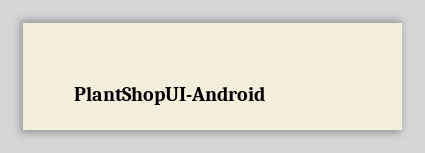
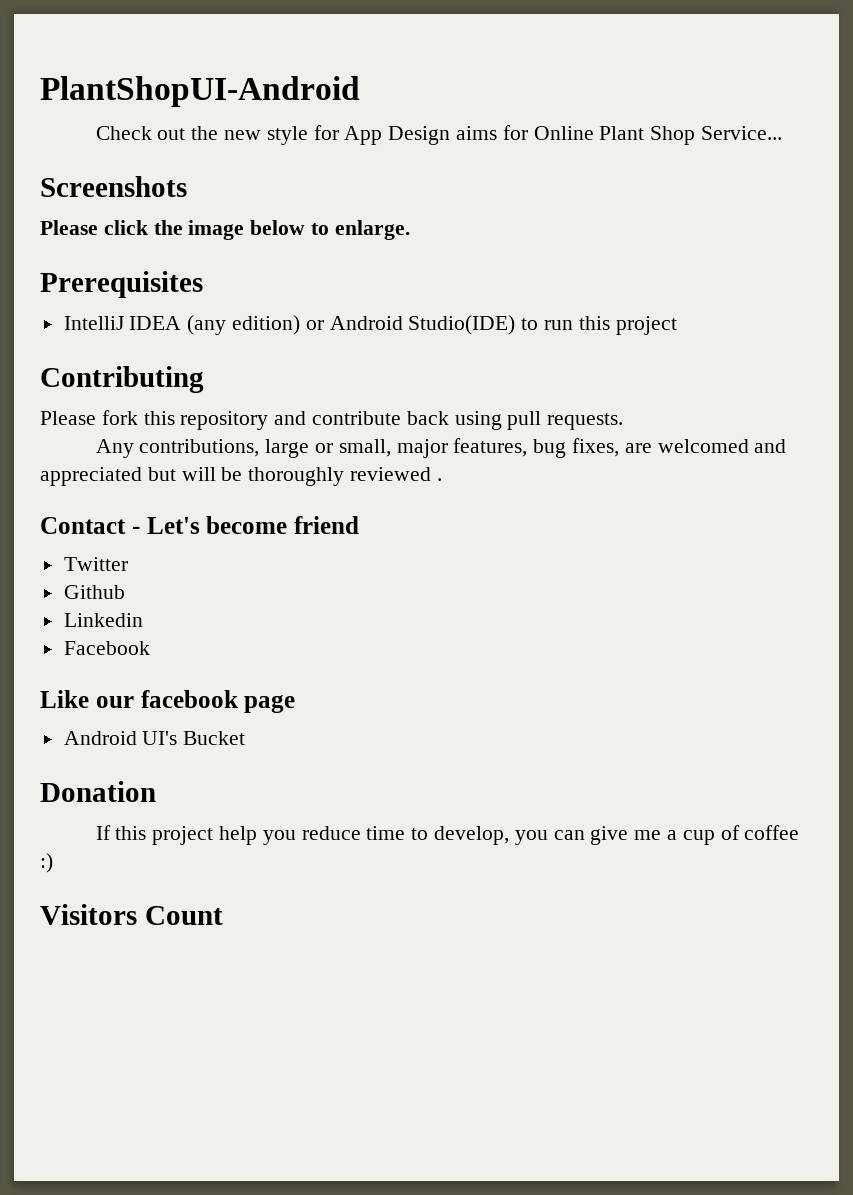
+ Check out the new style for App Design aims for Online Plant Shop Service...
+ Screenshots
+ Please click the image below to enlarge.
+ Prerequisites
+ IntelliJ IDEA (any edition) or Android Studio(IDE) to run this project
+ Contributing
+ Please fork this repository and contribute back using pull requests.
+ Any contributions, large or small, major features, bug fixes, are welcomed and appreciated but will be thoroughly reviewed .
+ Contact - Let's become friend
+ Twitter
+ Github
+ Linkedin
+ Facebook
+ Like our facebook page
+ Android UI's Bucket
+ Donation
+ If this project help you reduce time to develop, you can give me a cup of coffee :)
+ Visitors Count

